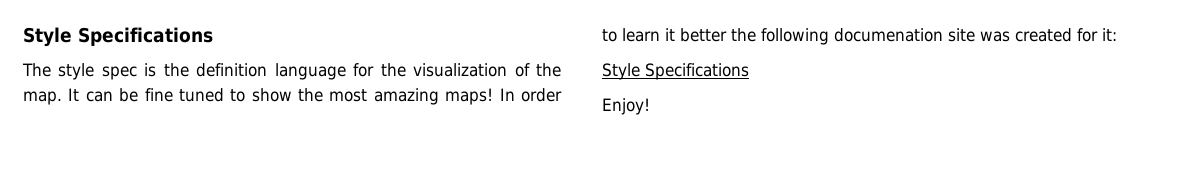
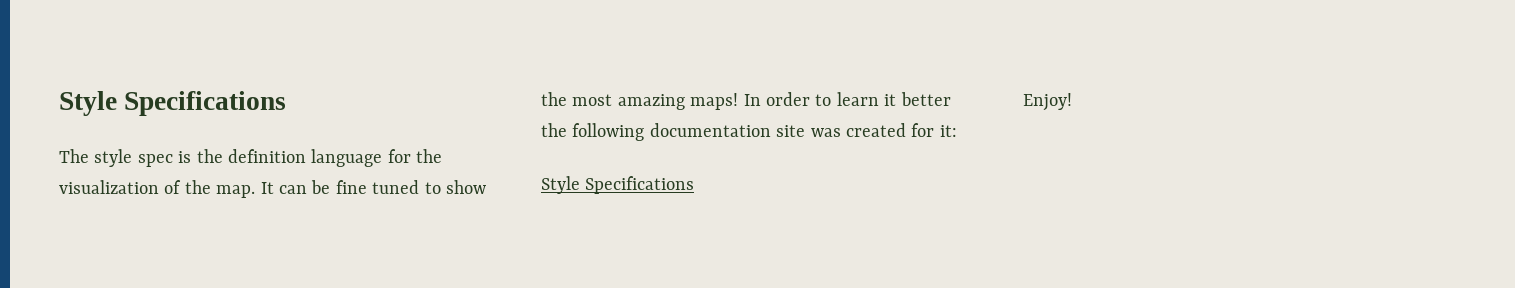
- In order to learn it better the following documenation site was created for it:
+ In order to learn it better the following documentation site was created for it:

